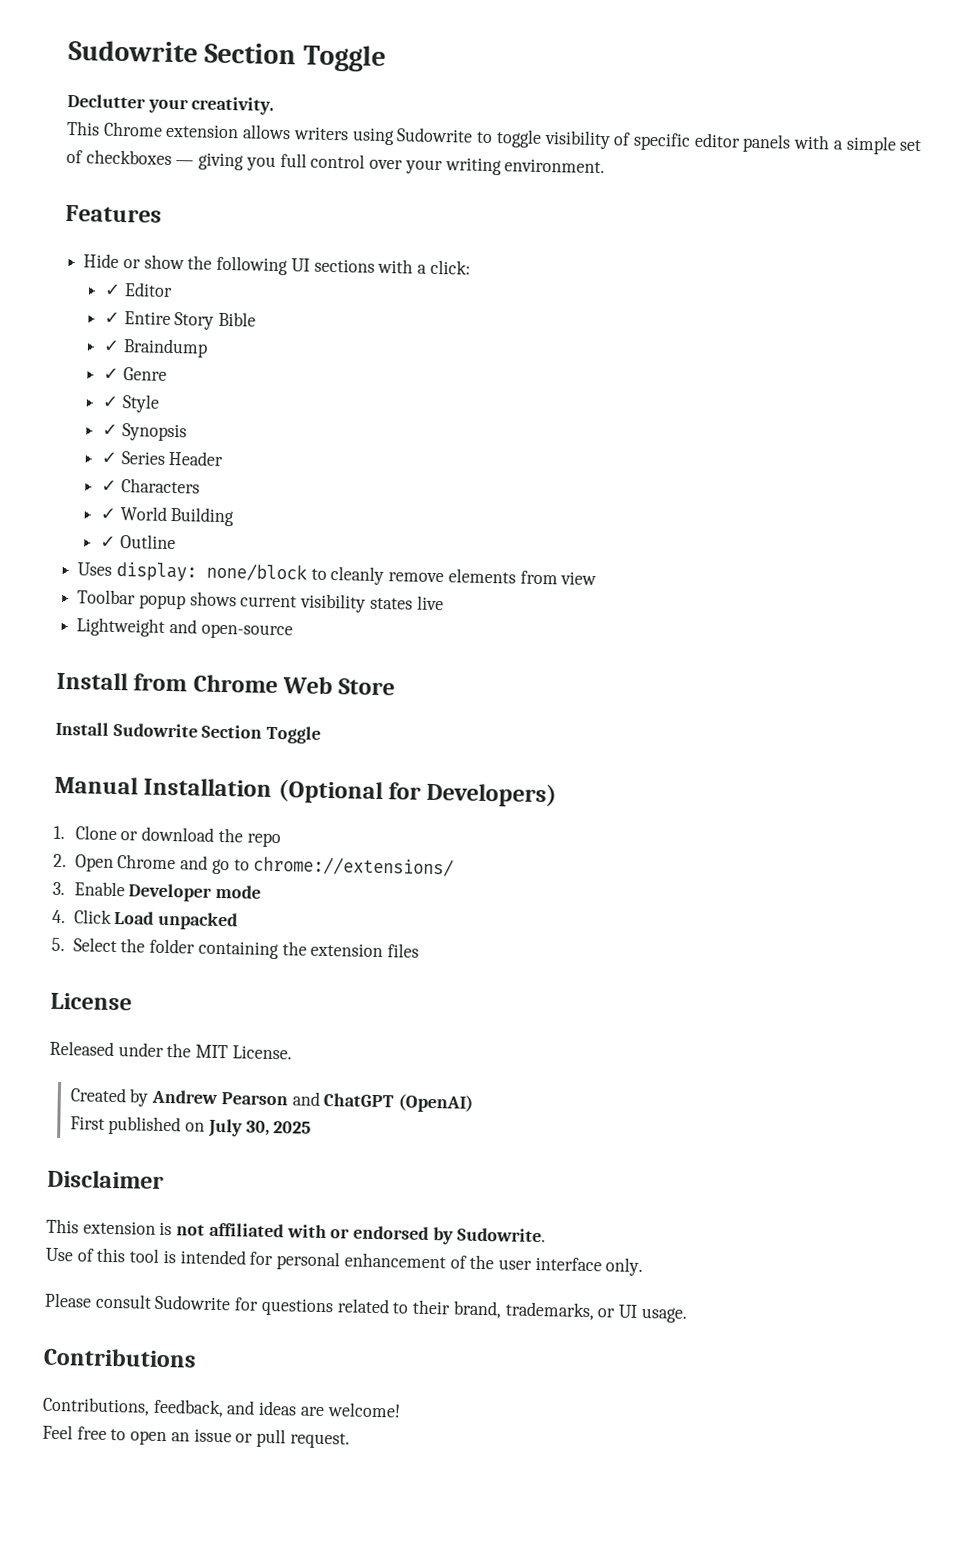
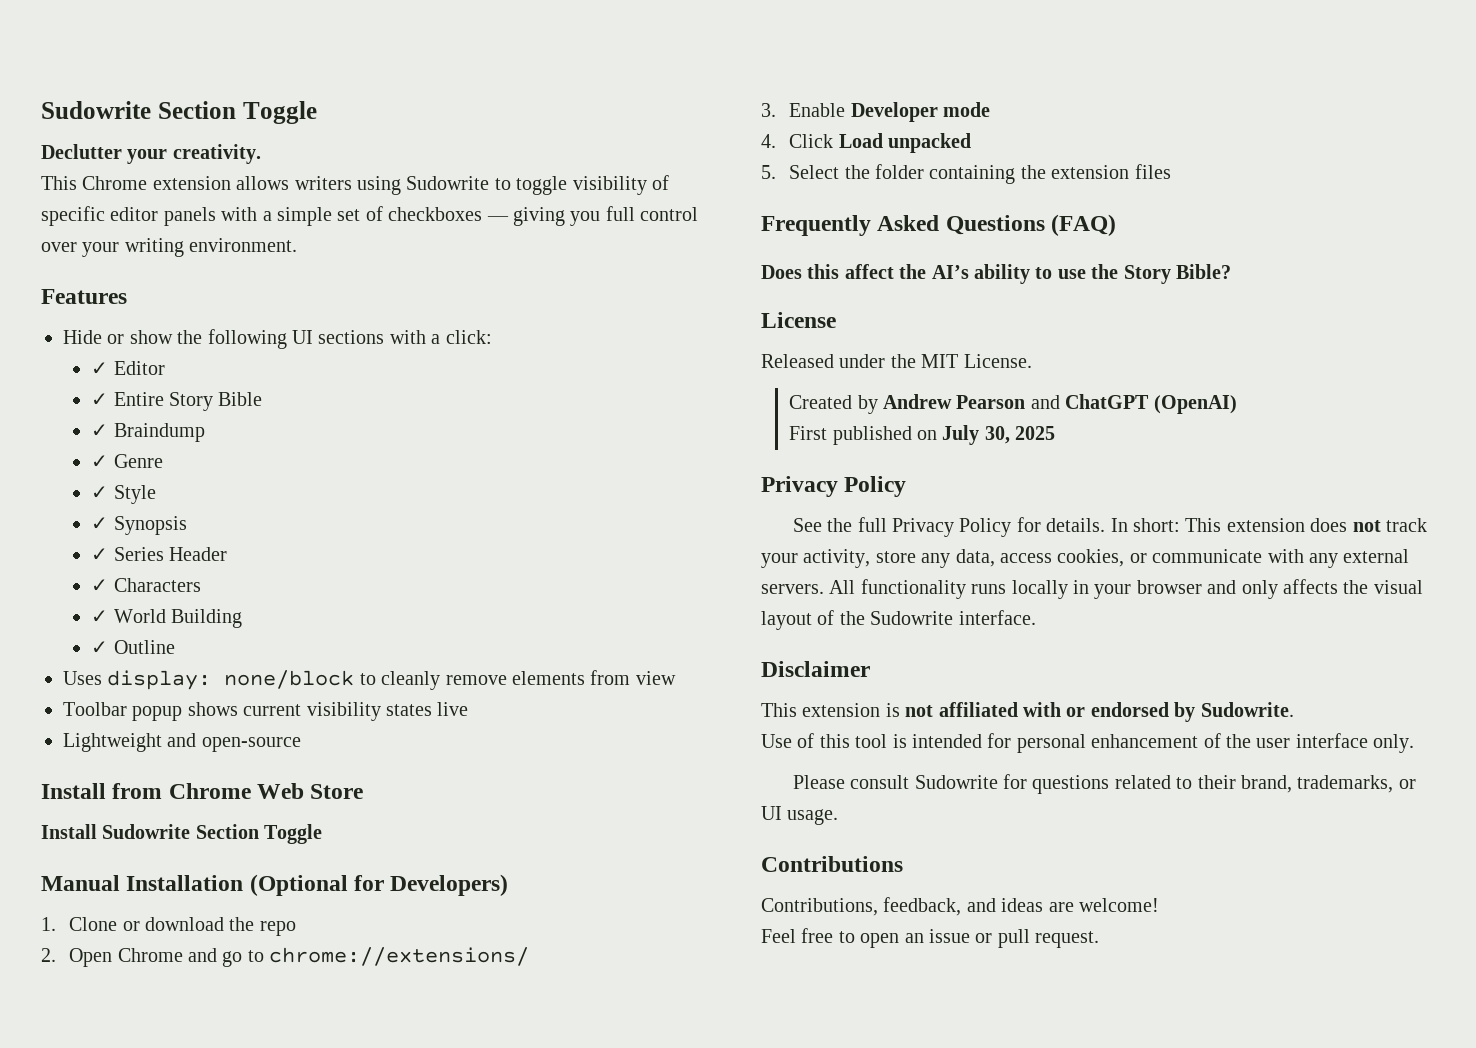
+ Frequently Asked Questions (FAQ)
+ Does this affect the AI’s ability to use the Story Bible?
  First published on July 30, 2025
+ Privacy Policy
+ See the full Privacy Policy for details. In short: This extension does not track your activity, store any data, access cookies, or communicate with any external servers. All functionality runs locally in your browser and only affects the visual layout of the Sudowrite interface.

